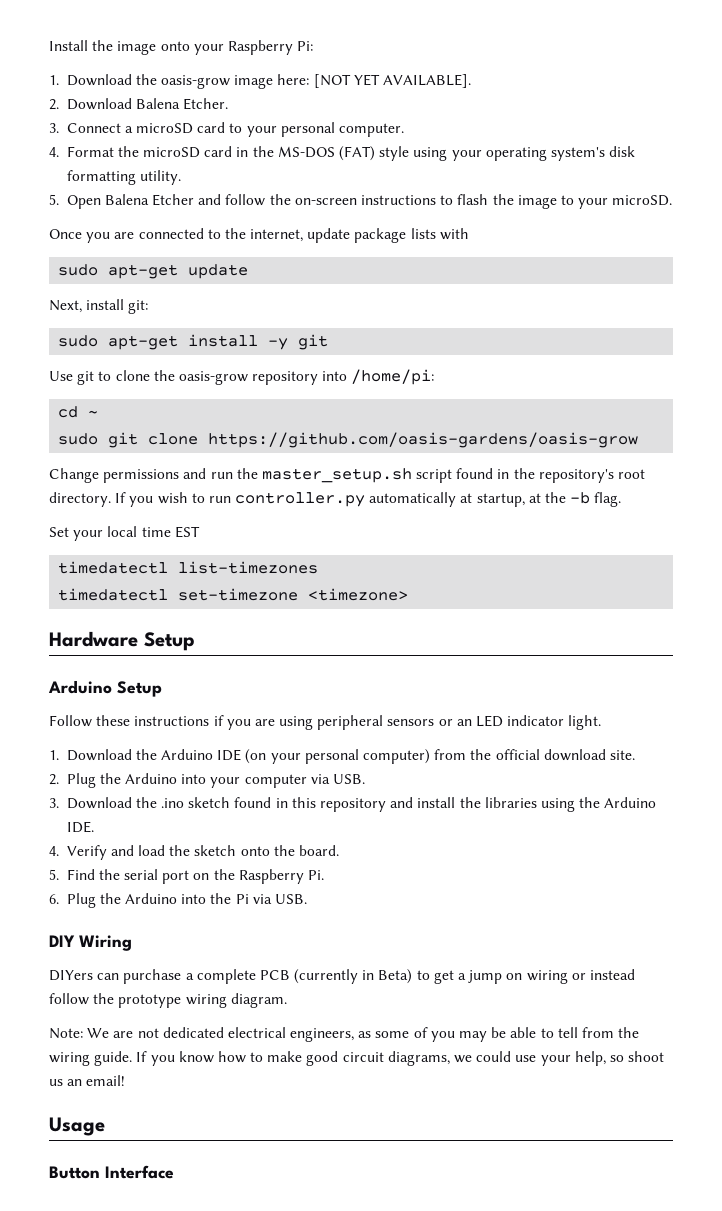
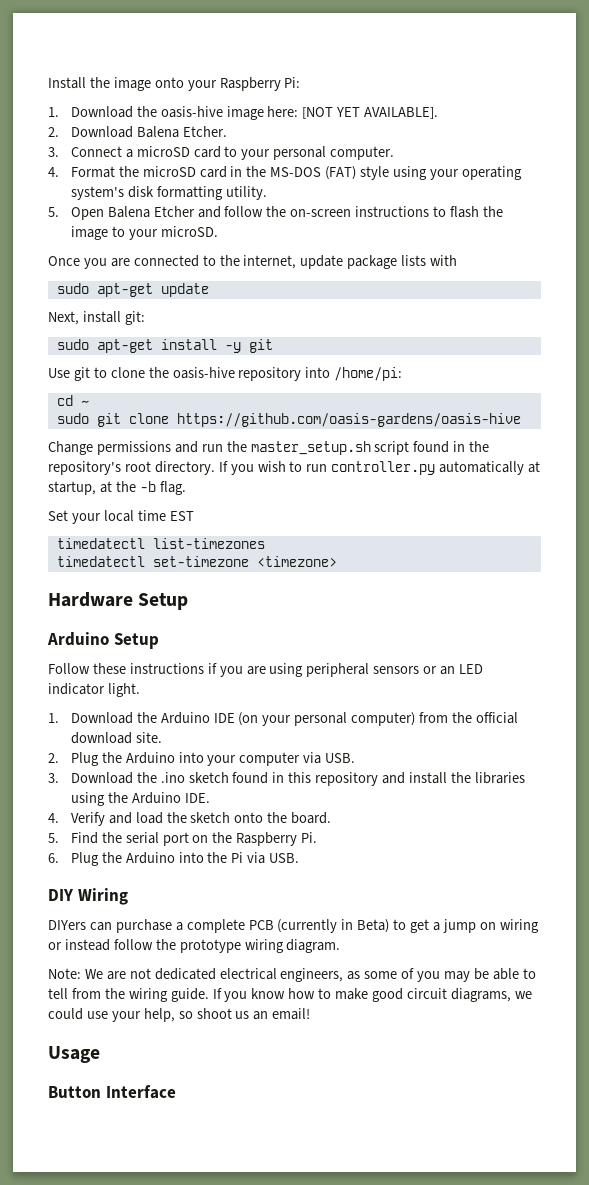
- 1. Download the oasis-grow image here: [NOT YET AVAILABLE].
+ 1. Download the oasis-hive image here: [NOT YET AVAILABLE].
- Use git to clone the oasis-grow repository into /home/pi:
+ Use git to clone the oasis-hive repository into /home/pi:
- sudo git clone https://github.com/oasis-gardens/oasis-grow
+ sudo git clone https://github.com/oasis-gardens/oasis-hive

